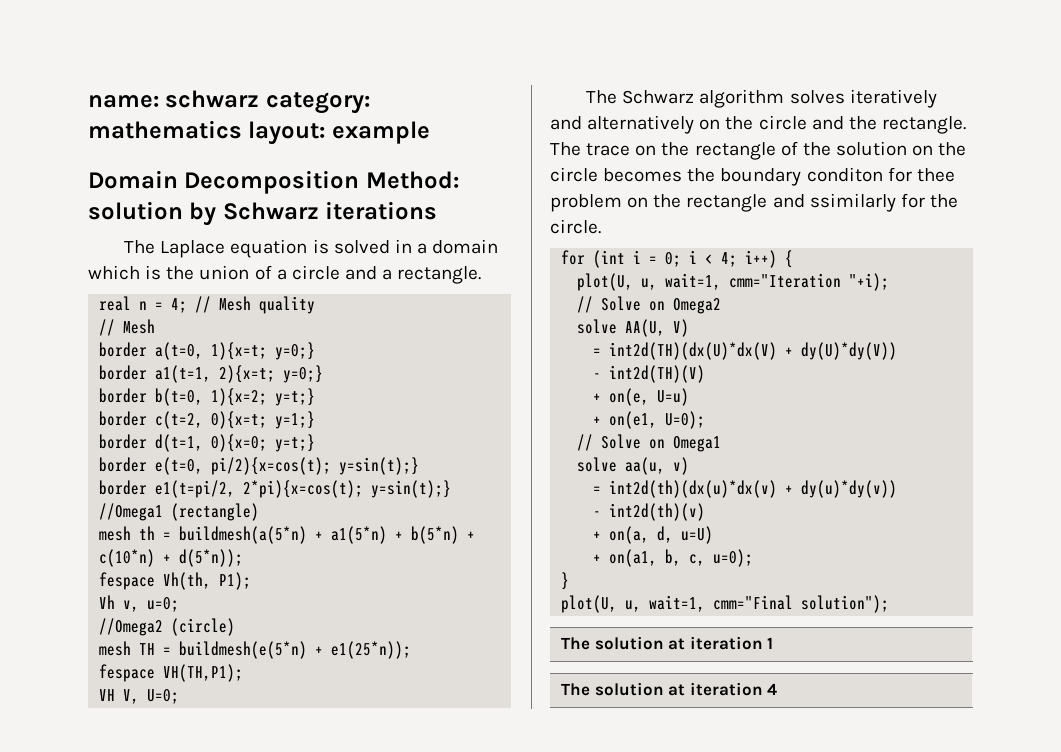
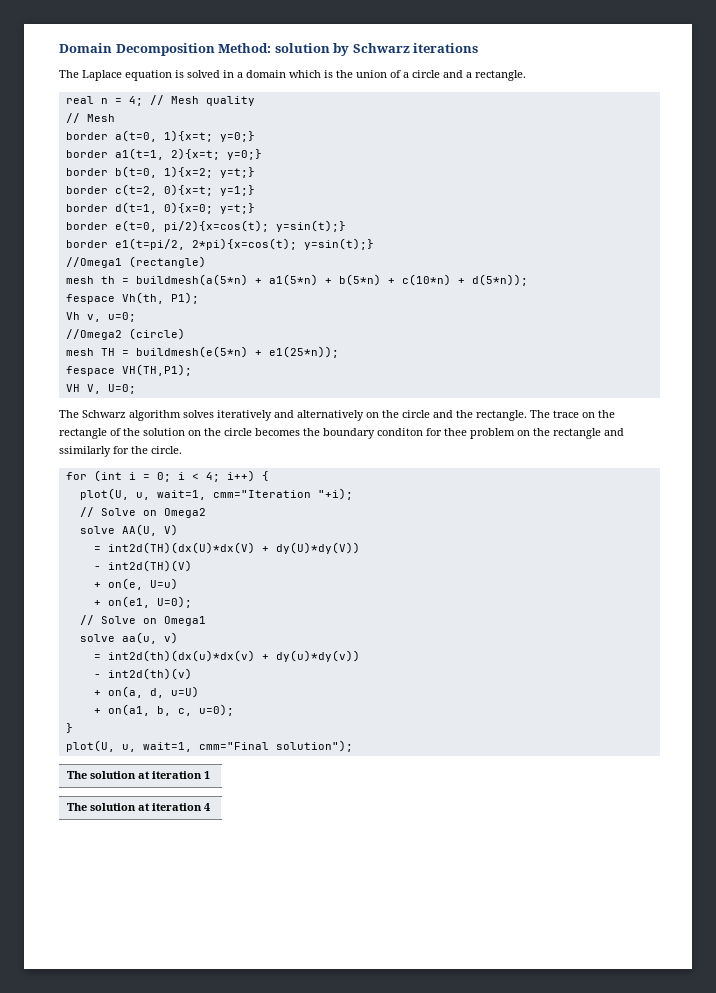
- name: schwarz category: mathematics layout: example

